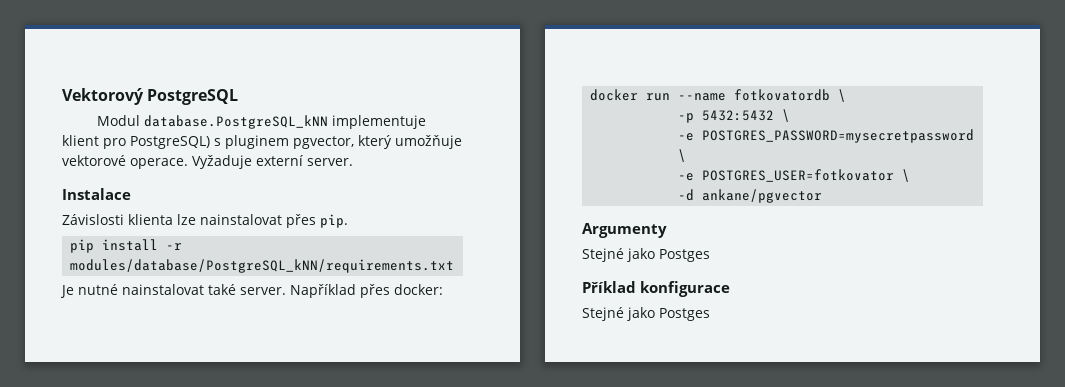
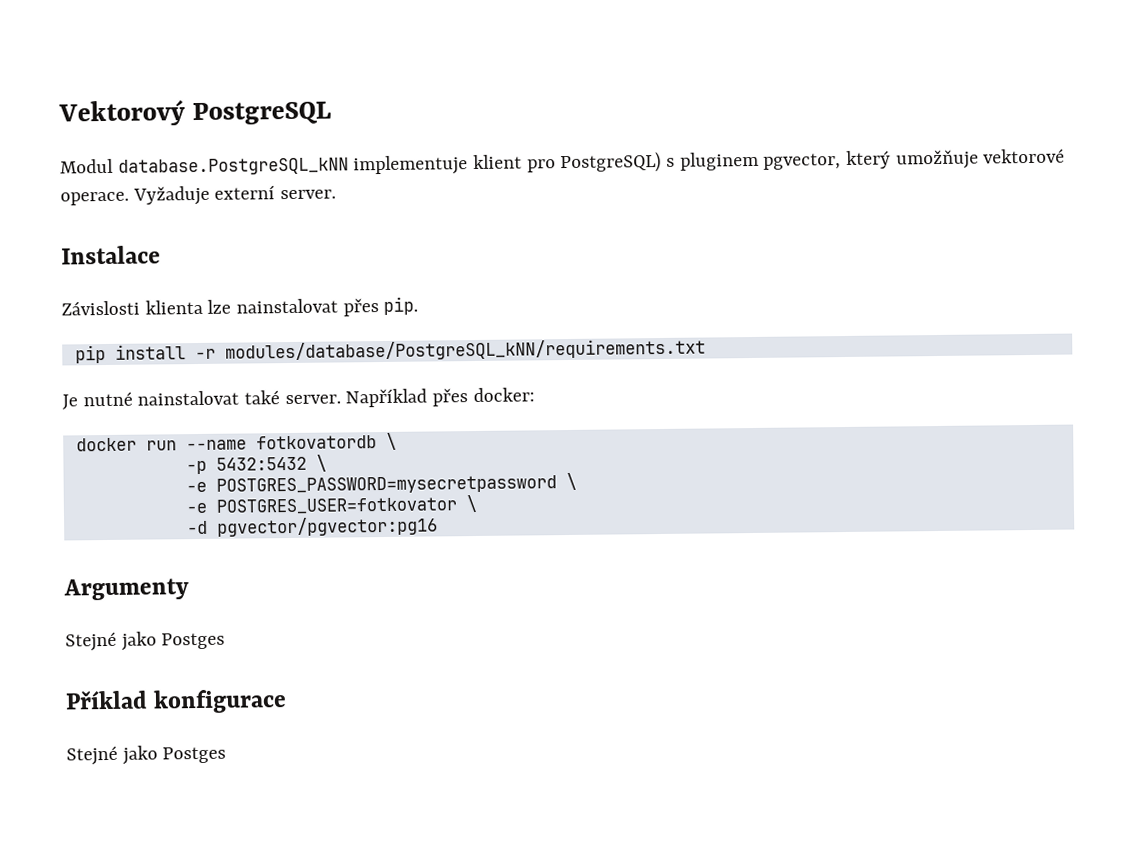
- -d ankane/pgvector
+ -d pgvector/pgvector:pg16

